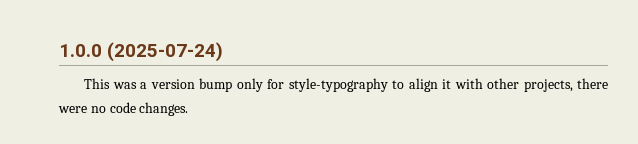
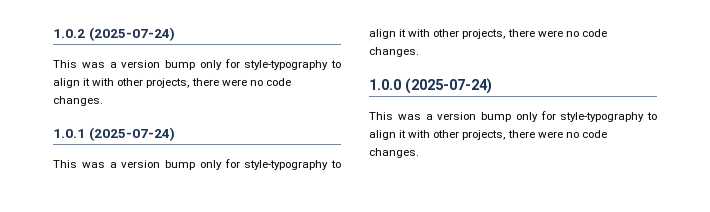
+ 1.0.2 (2025-07-24)
+ This was a version bump only for style-typography to align it with other projects, there were no code changes.
+ 1.0.1 (2025-07-24)
+ This was a version bump only for style-typography to align it with other projects, there were no code changes.

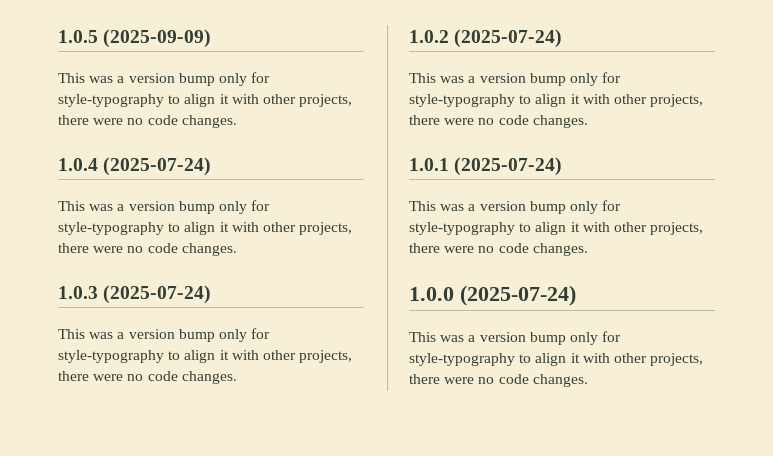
+ 1.0.5 (2025-09-09)
+ This was a version bump only for style-typography to align it with other projects, there were no code changes.
+ 1.0.4 (2025-07-24)
+ This was a version bump only for style-typography to align it with other projects, there were no code changes.
+ 1.0.3 (2025-07-24)
+ This was a version bump only for style-typography to align it with other projects, there were no code changes.

